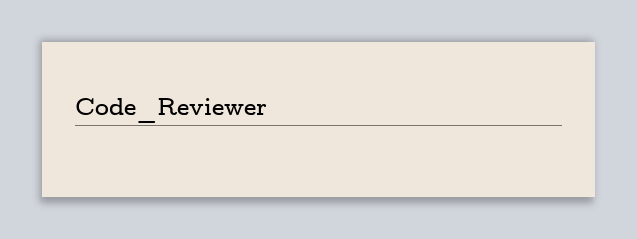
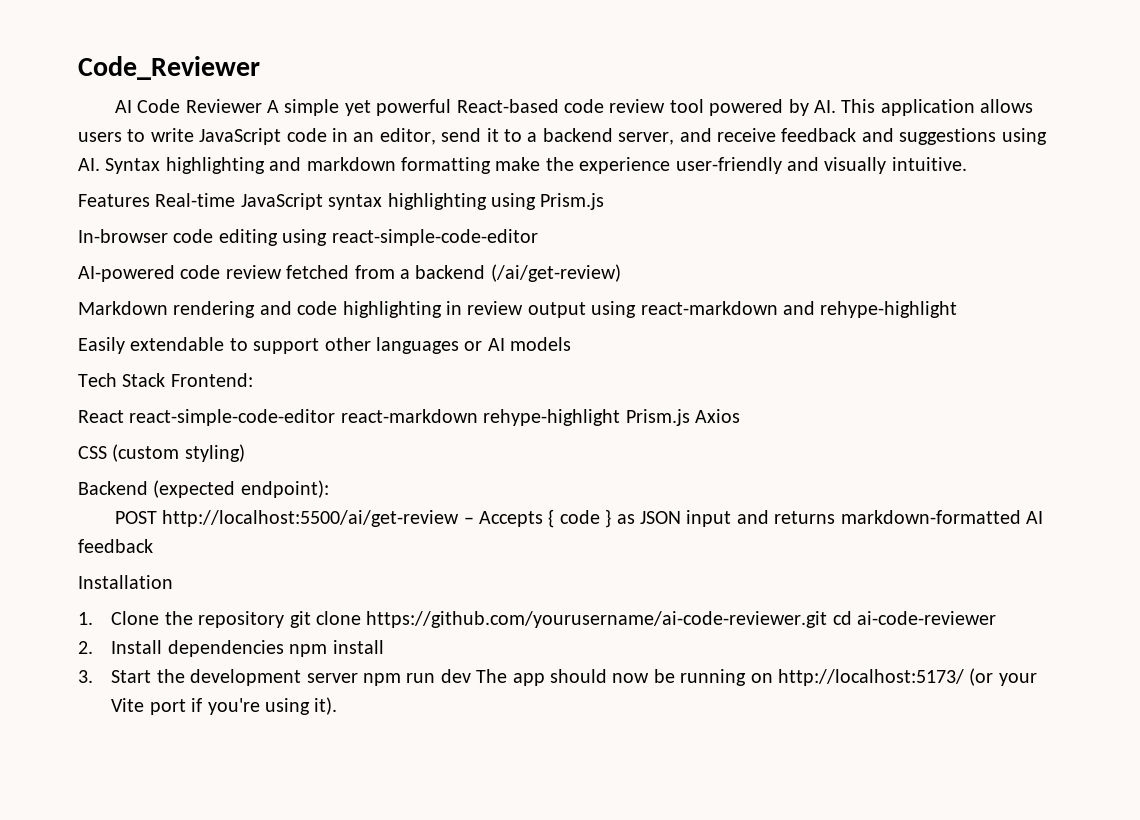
+ AI Code Reviewer A simple yet powerful React-based code review tool powered by AI. This application allows users to write JavaScript code in an editor, send it to a backend server, and receive feedback and suggestions using AI. Syntax highlighting and markdown formatting make the experience user-friendly and visually intuitive.
+ Features Real-time JavaScript syntax highlighting using Prism.js
+ In-browser code editing using react-simple-code-editor
+ AI-powered code review fetched from a backend (/ai/get-review)
+ Markdown rendering and code highlighting in review output using react-markdown and rehype-highlight
+ Easily extendable to support other languages or AI models
+ Tech Stack Frontend:
+ React react-simple-code-editor react-markdown rehype-highlight Prism.js Axios
+ CSS (custom styling)
+ Backend (expected endpoint):
+ POST http://localhost:5500/ai/get-review – Accepts { code } as JSON input and returns markdown-formatted AI feedback
+ Installation
+ 1. Clone the repository git clone https://github.com/yourusername/ai-code-reviewer.git cd ai-code-reviewer
+ 2. Install dependencies npm install
+ 3. Start the development server npm run dev The app should now be running on http://localhost:5173/ (or your Vite port if you're using it).

